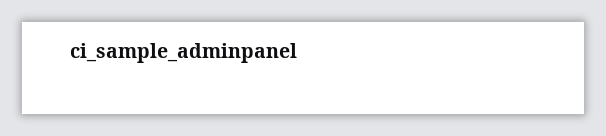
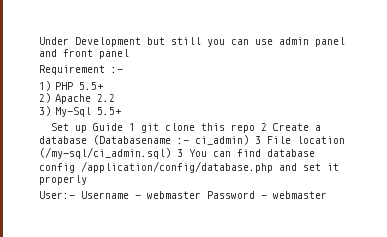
- ci_sample_adminpanel
+ Under Development but still you can use admin panel and front panel
+ Requirement :-
+ 1) PHP 5.5+
+ 2) Apache 2.2
+ 3) My-Sql 5.5+
+ Set up Guide 1 git clone this repo 2 Create a database (Databasename :- ci_admin) 3 File location (/my-sql/ci_admin.sql) 3 You can find database config /application/config/database.php and set it properly
+ User:- Username - webmaster Password - webmaster

